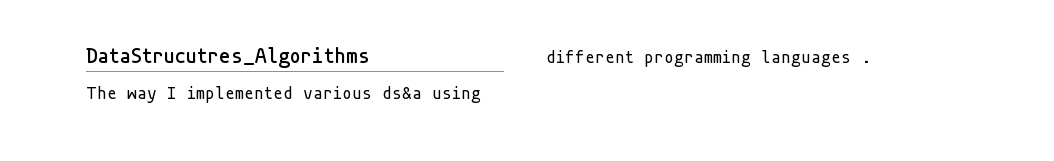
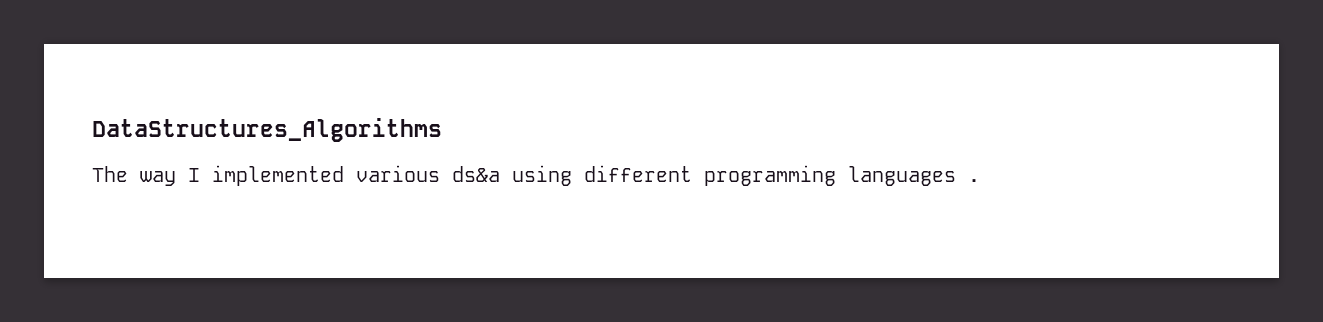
- DataStrucutres_Algorithms
+ DataStructures_Algorithms

